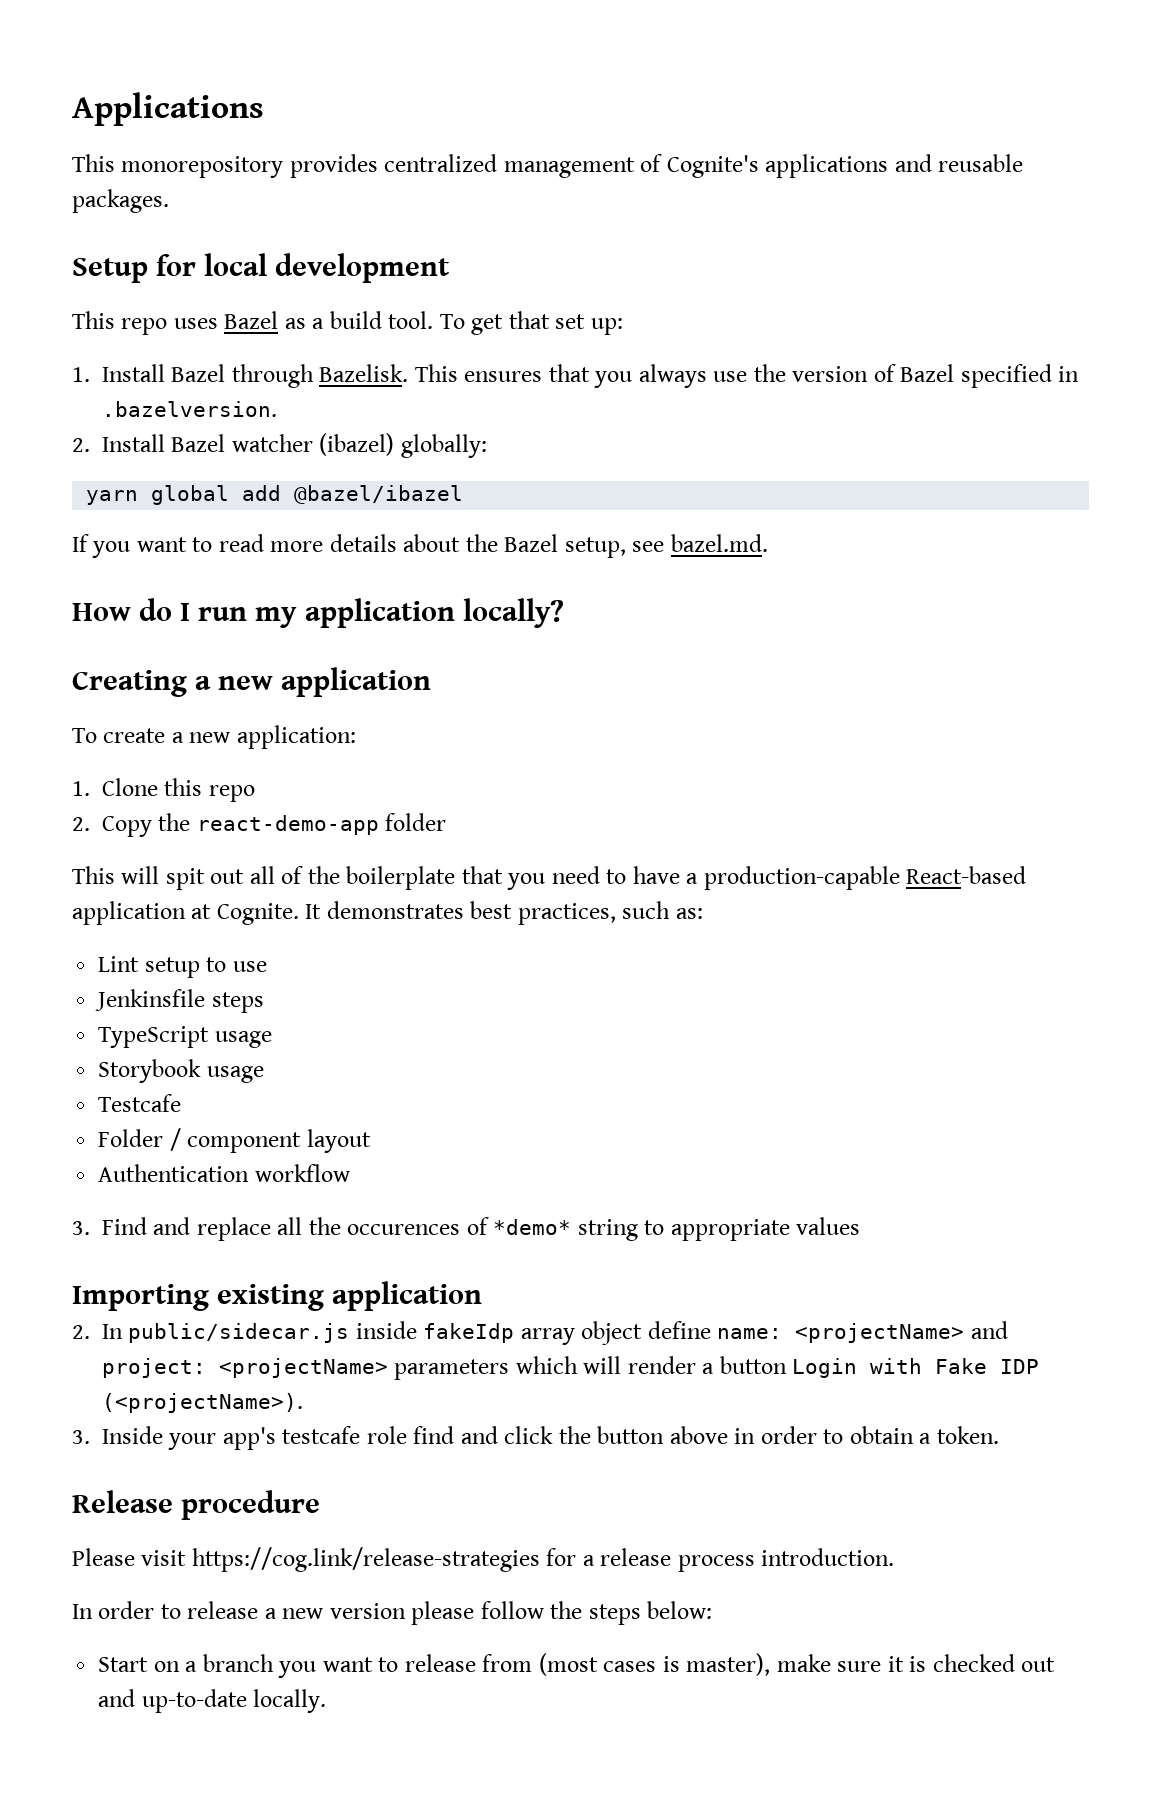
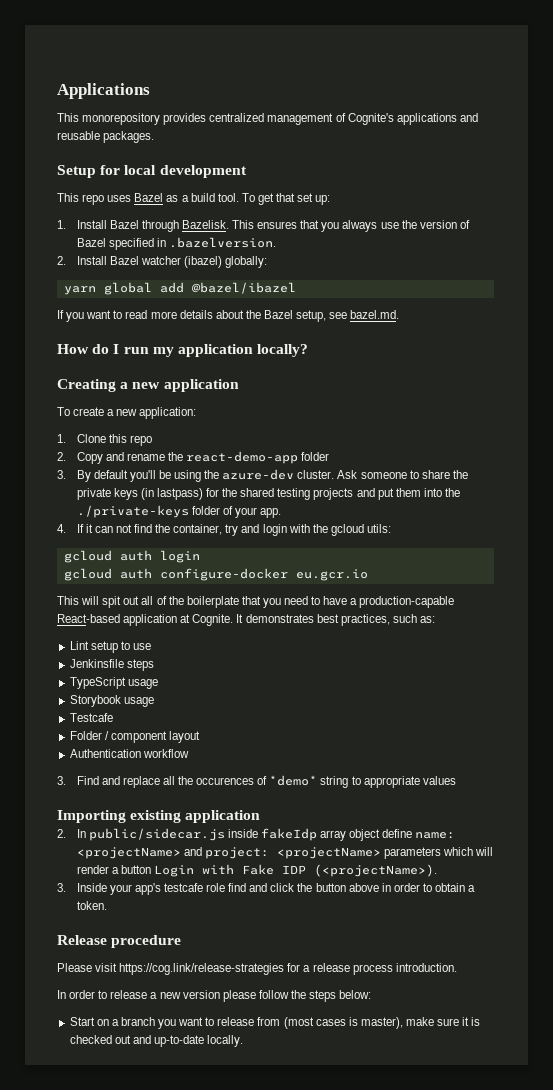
- 2. Copy the react-demo-app folder
+ 2. Copy and rename the react-demo-app folder
+ 3. By default you'll be using the azure-dev cluster. Ask someone to share the private keys (in lastpass) for the shared testing projects and put them into the ./private-keys folder of your app.
+ 4. If it can not find the container, try and login with the gcloud utils:
+ gcloud auth login
+ gcloud auth configure-docker eu.gcr.io

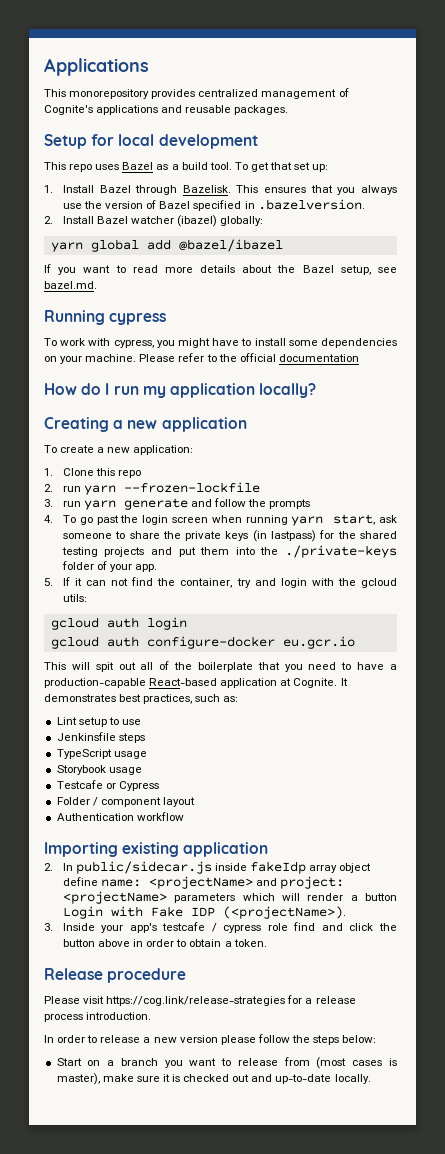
+ Running cypress
+ To work with cypress, you might have to install some dependencies on your machine. Please refer to the official documentation
- 2. Copy and rename the react-demo-app folder
- 3. By default you'll be using the azure-dev cluster. Ask someone to share the private keys (in lastpass) for the shared testing projects and put them into the ./private-keys folder of your app.
+ 2. run yarn --frozen-lockfile
+ 3. run yarn generate and follow the prompts
+ 4. To go past the login screen when running yarn start, ask someone to share the private keys (in lastpass) for the shared testing projects and put them into the ./private-keys folder of your app.
- 4. If it can not find the container, try and login with the gcloud utils:
+ 5. If it can not find the container, try and login with the gcloud utils:
- Testcafe
+ Testcafe or Cypress
- 3. Find and replace all the occurences of *demo* string to appropriate values
- 3. Inside your app's testcafe role find and click the button above in order to obtain a token.
+ 3. Inside your app's testcafe / cypress role find and click the button above in order to obtain a token.

